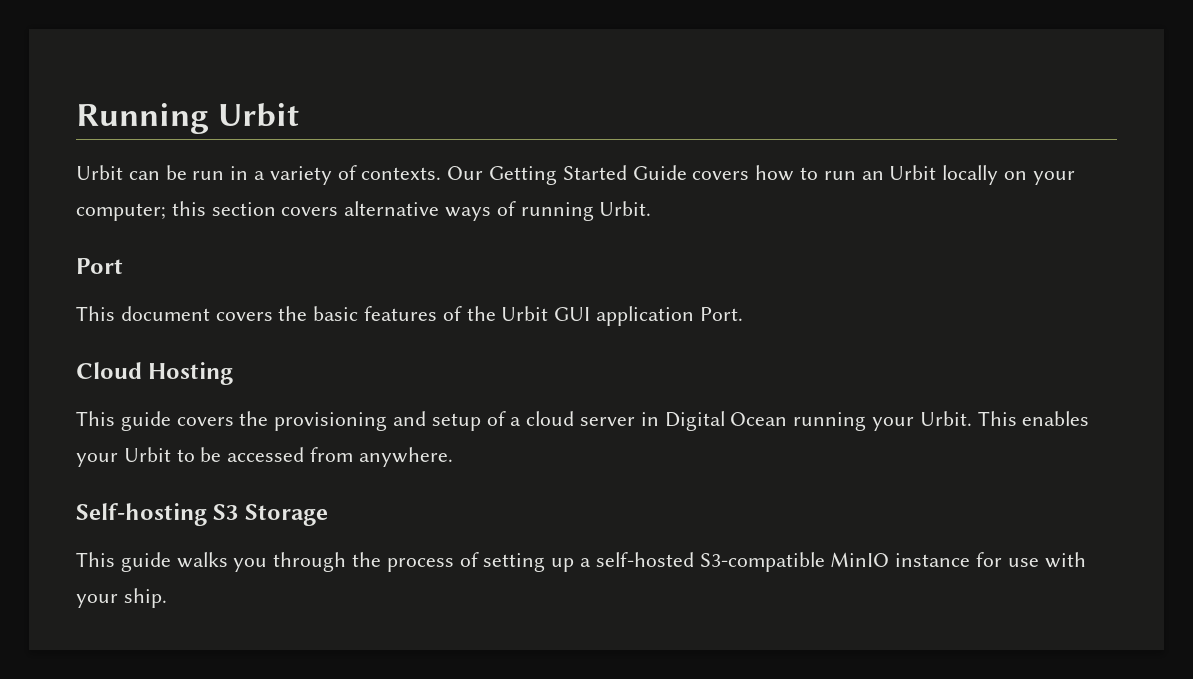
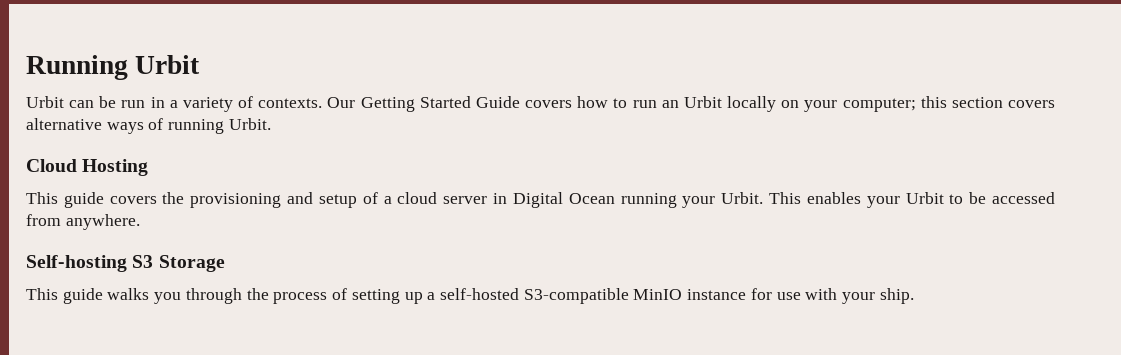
- Port
- This document covers the basic features of the Urbit GUI application Port.

